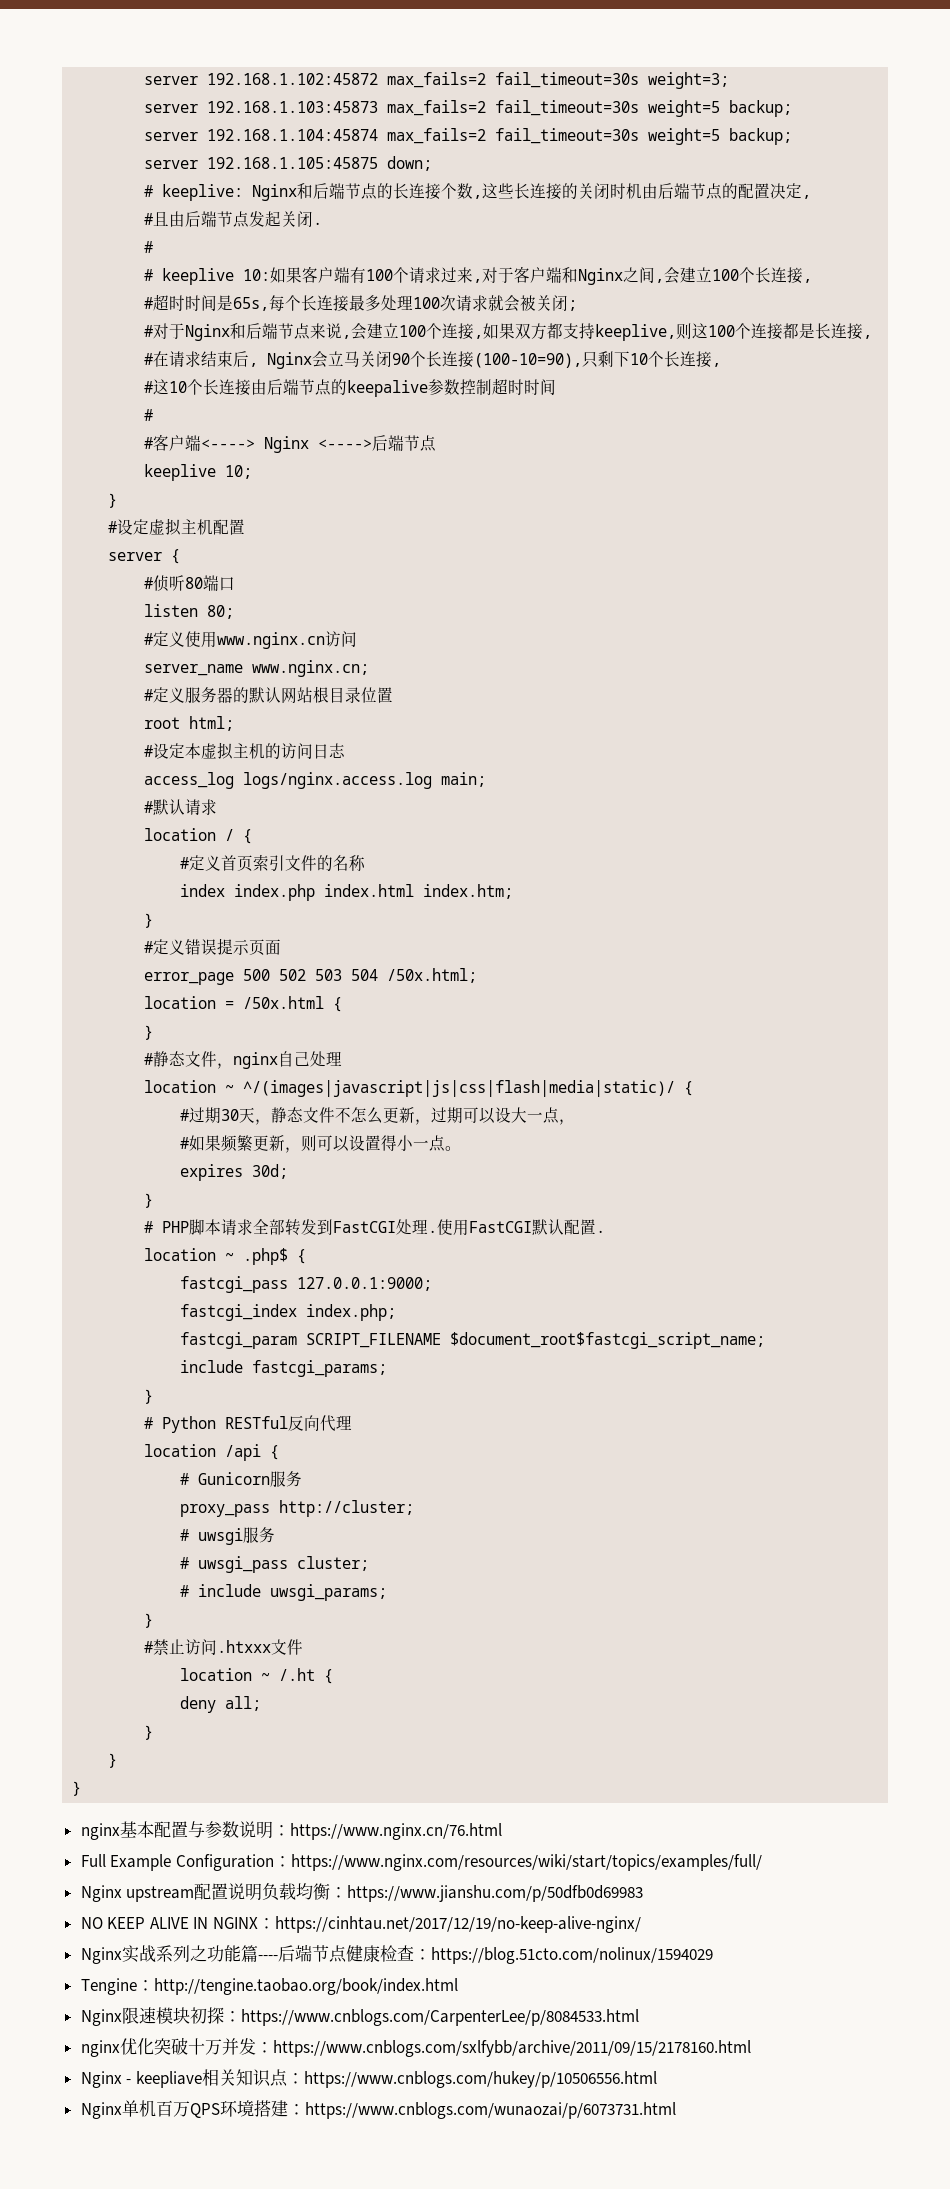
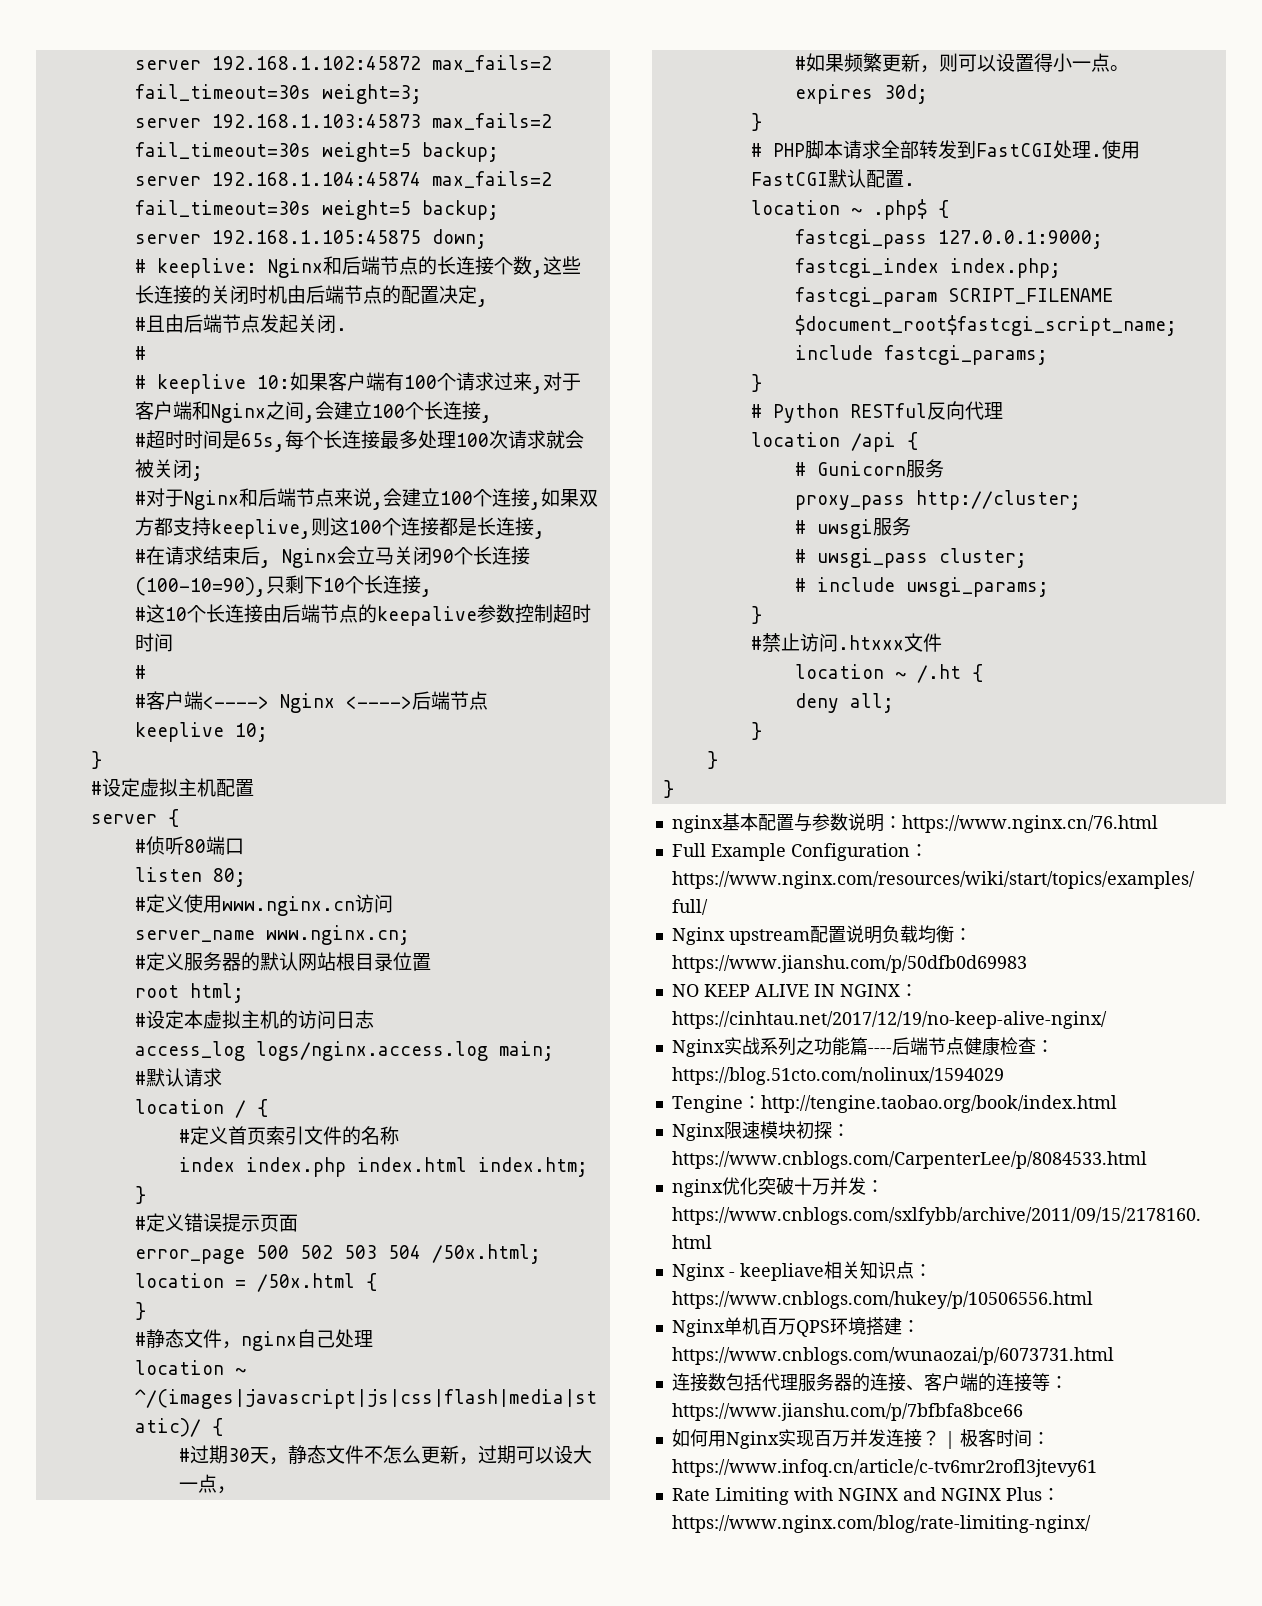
+ 连接数包括代理服务器的连接、客户端的连接等：https://www.jianshu.com/p/7bfbfa8bce66
+ 如何用Nginx实现百万并发连接？ | 极客时间：https://www.infoq.cn/article/c-tv6mr2rofl3jtevy61
+ Rate Limiting with NGINX and NGINX Plus：https://www.nginx.com/blog/rate-limiting-nginx/

